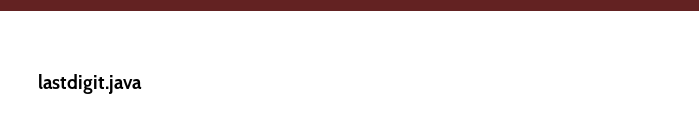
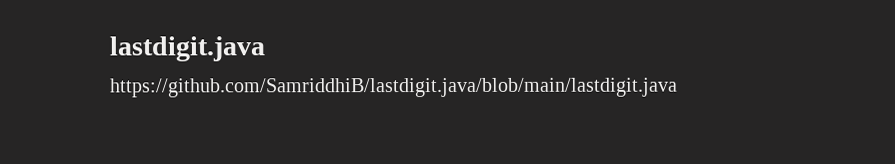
+ https://github.com/SamriddhiB/lastdigit.java/blob/main/lastdigit.java

